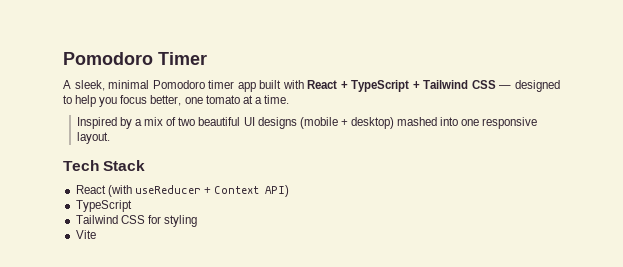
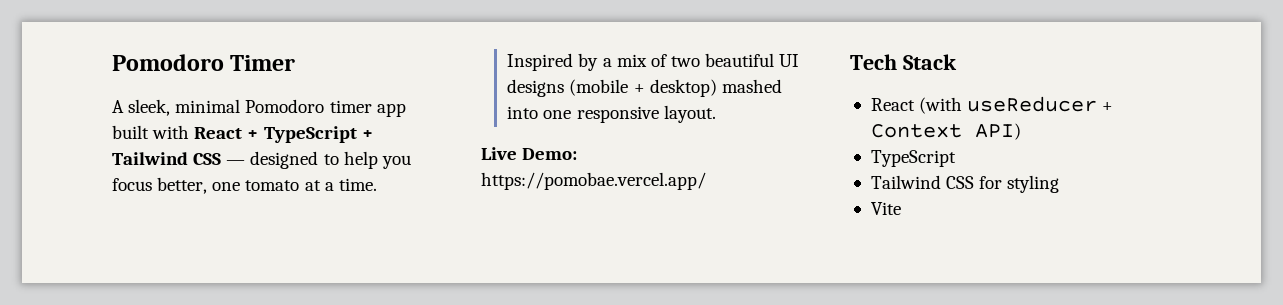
+ Live Demo: https://pomobae.vercel.app/

